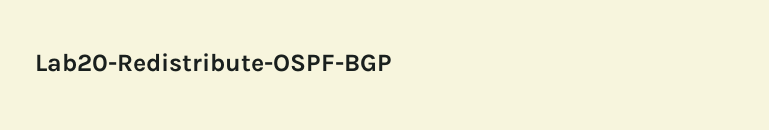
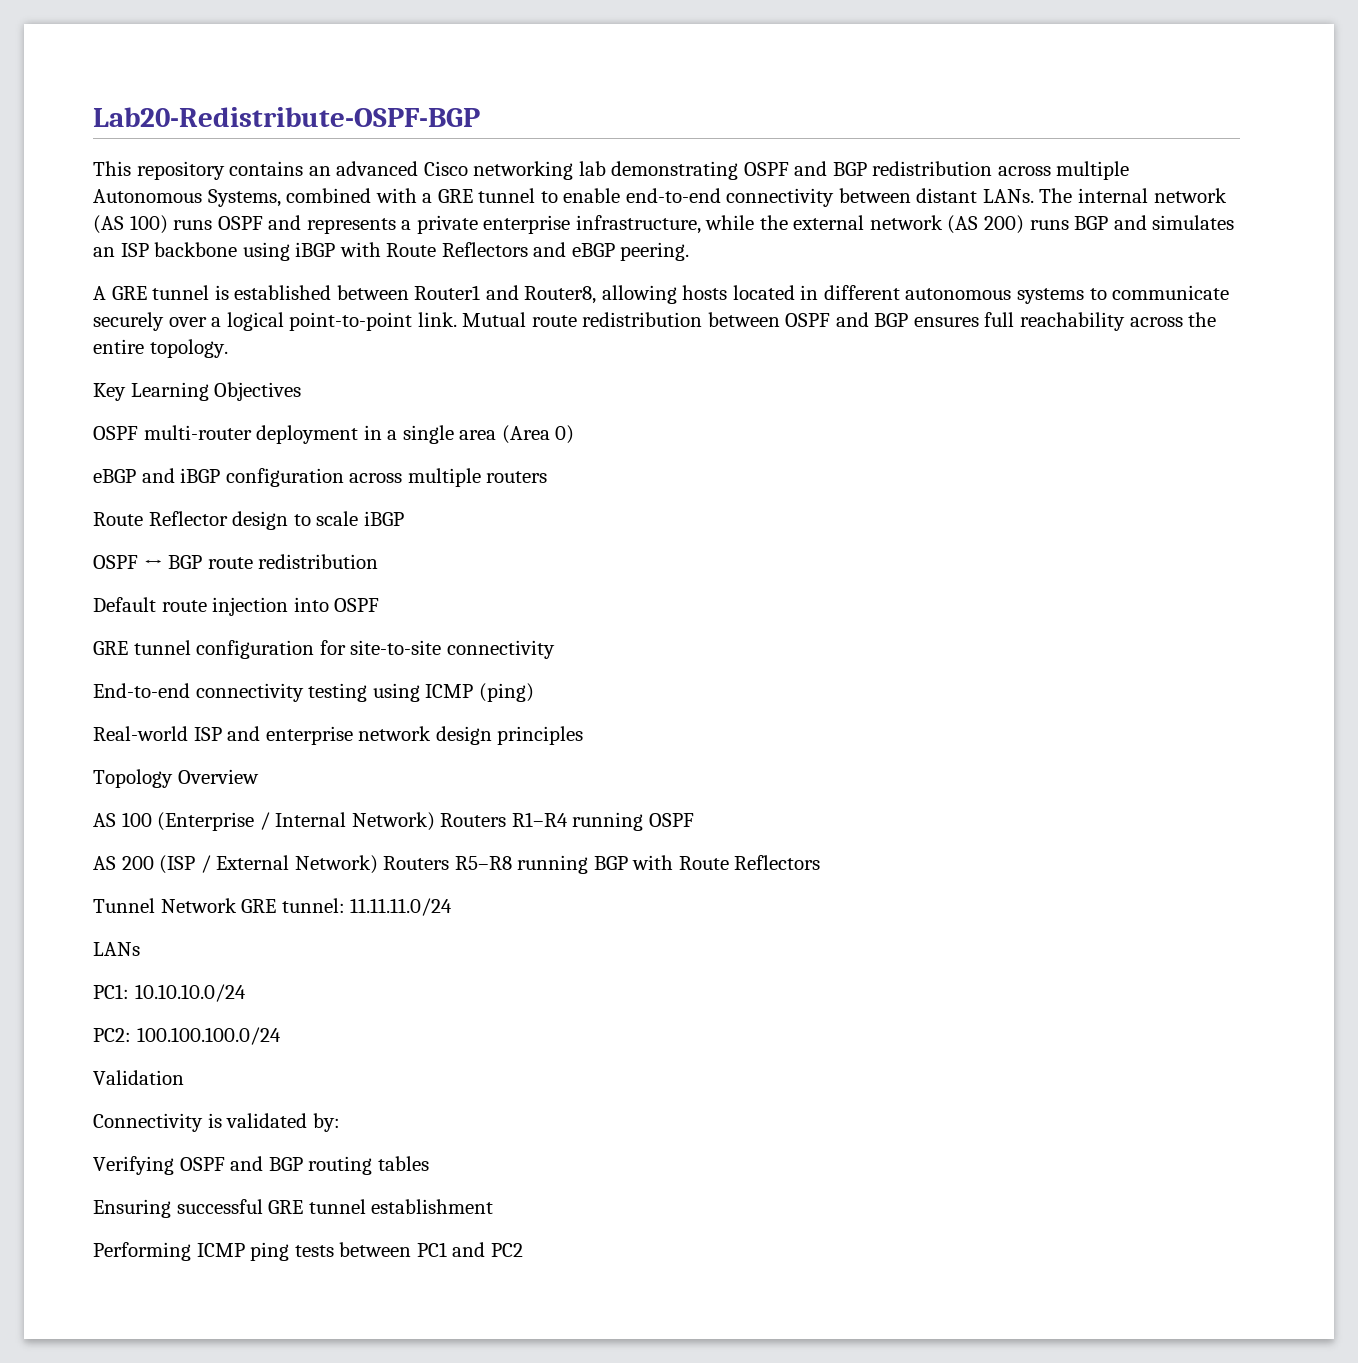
+ This repository contains an advanced Cisco networking lab demonstrating OSPF and BGP redistribution across multiple Autonomous Systems, combined with a GRE tunnel to enable end-to-end connectivity between distant LANs. The internal network (AS 100) runs OSPF and represents a private enterprise infrastructure, while the external network (AS 200) runs BGP and simulates an ISP backbone using iBGP with Route Reflectors and eBGP peering.
+ A GRE tunnel is established between Router1 and Router8, allowing hosts located in different autonomous systems to communicate securely over a logical point-to-point link. Mutual route redistribution between OSPF and BGP ensures full reachability across the entire topology.
+ Key Learning Objectives
+ OSPF multi-router deployment in a single area (Area 0)
+ eBGP and iBGP configuration across multiple routers
+ Route Reflector design to scale iBGP
+ OSPF ↔ BGP route redistribution
+ Default route injection into OSPF
+ GRE tunnel configuration for site-to-site connectivity
+ End-to-end connectivity testing using ICMP (ping)
+ Real-world ISP and enterprise network design principles
+ Topology Overview
+ AS 100 (Enterprise / Internal Network) Routers R1–R4 running OSPF
+ AS 200 (ISP / External Network) Routers R5–R8 running BGP with Route Reflectors
+ Tunnel Network GRE tunnel: 11.11.11.0/24
+ LANs
+ PC1: 10.10.10.0/24
+ PC2: 100.100.100.0/24
+ Validation
+ Connectivity is validated by:
+ Verifying OSPF and BGP routing tables
+ Ensuring successful GRE tunnel establishment
+ Performing ICMP ping tests between PC1 and PC2

